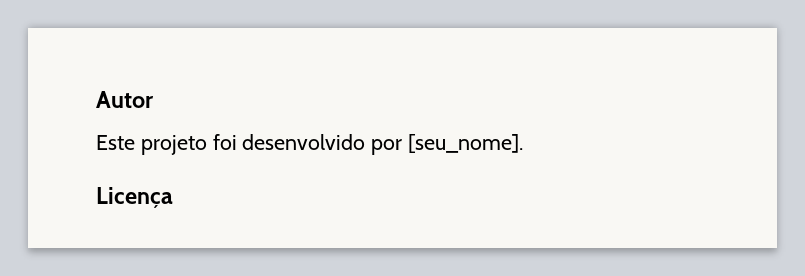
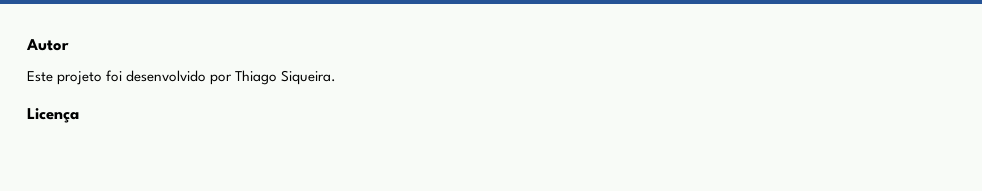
- Este projeto foi desenvolvido por [seu_nome].
+ Este projeto foi desenvolvido por Thiago Siqueira.

